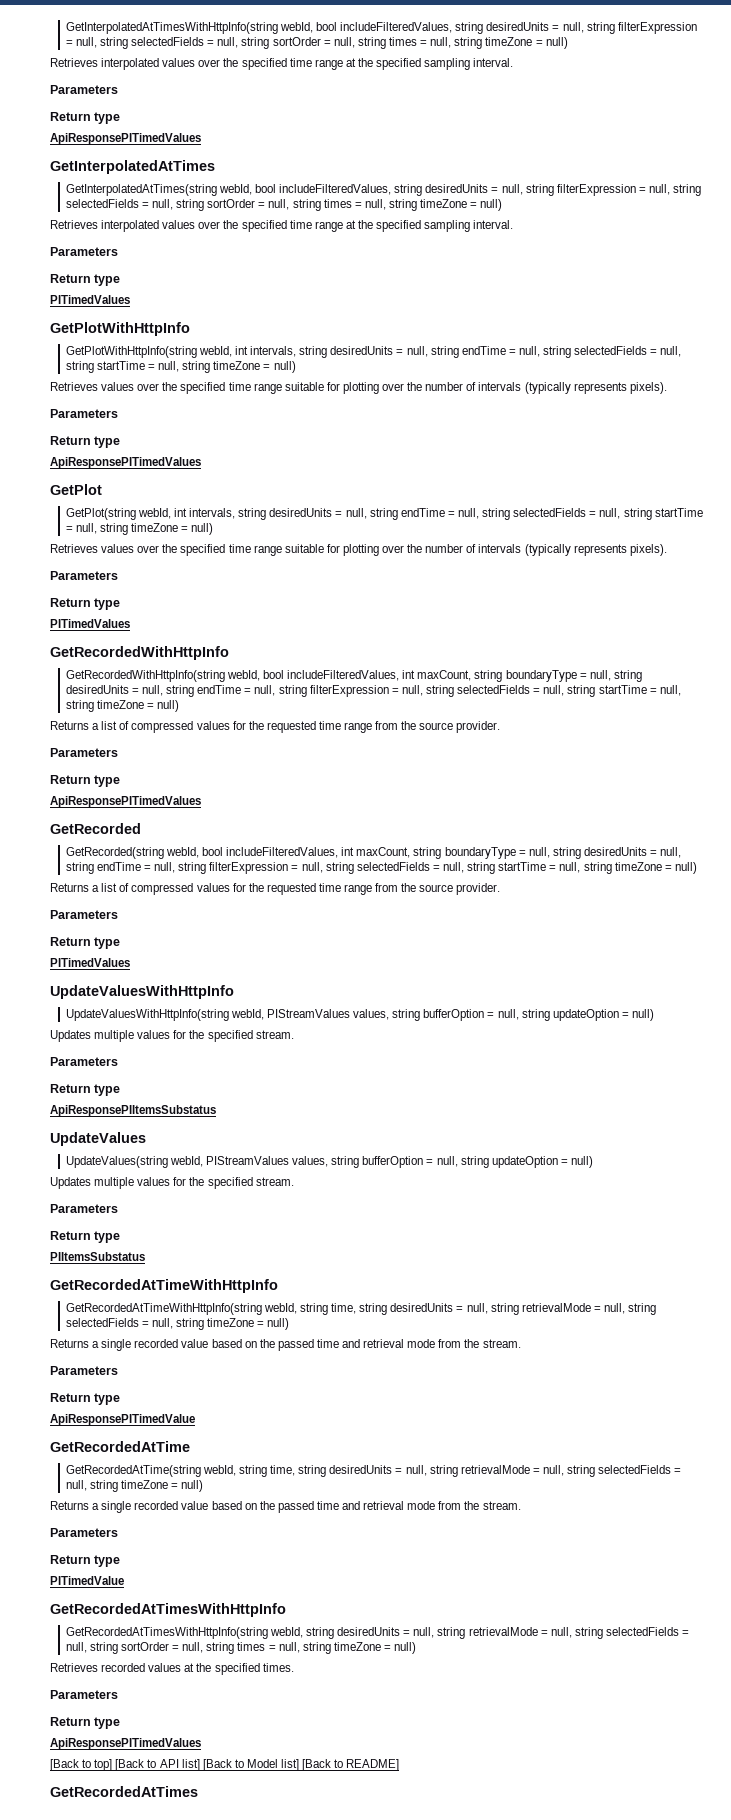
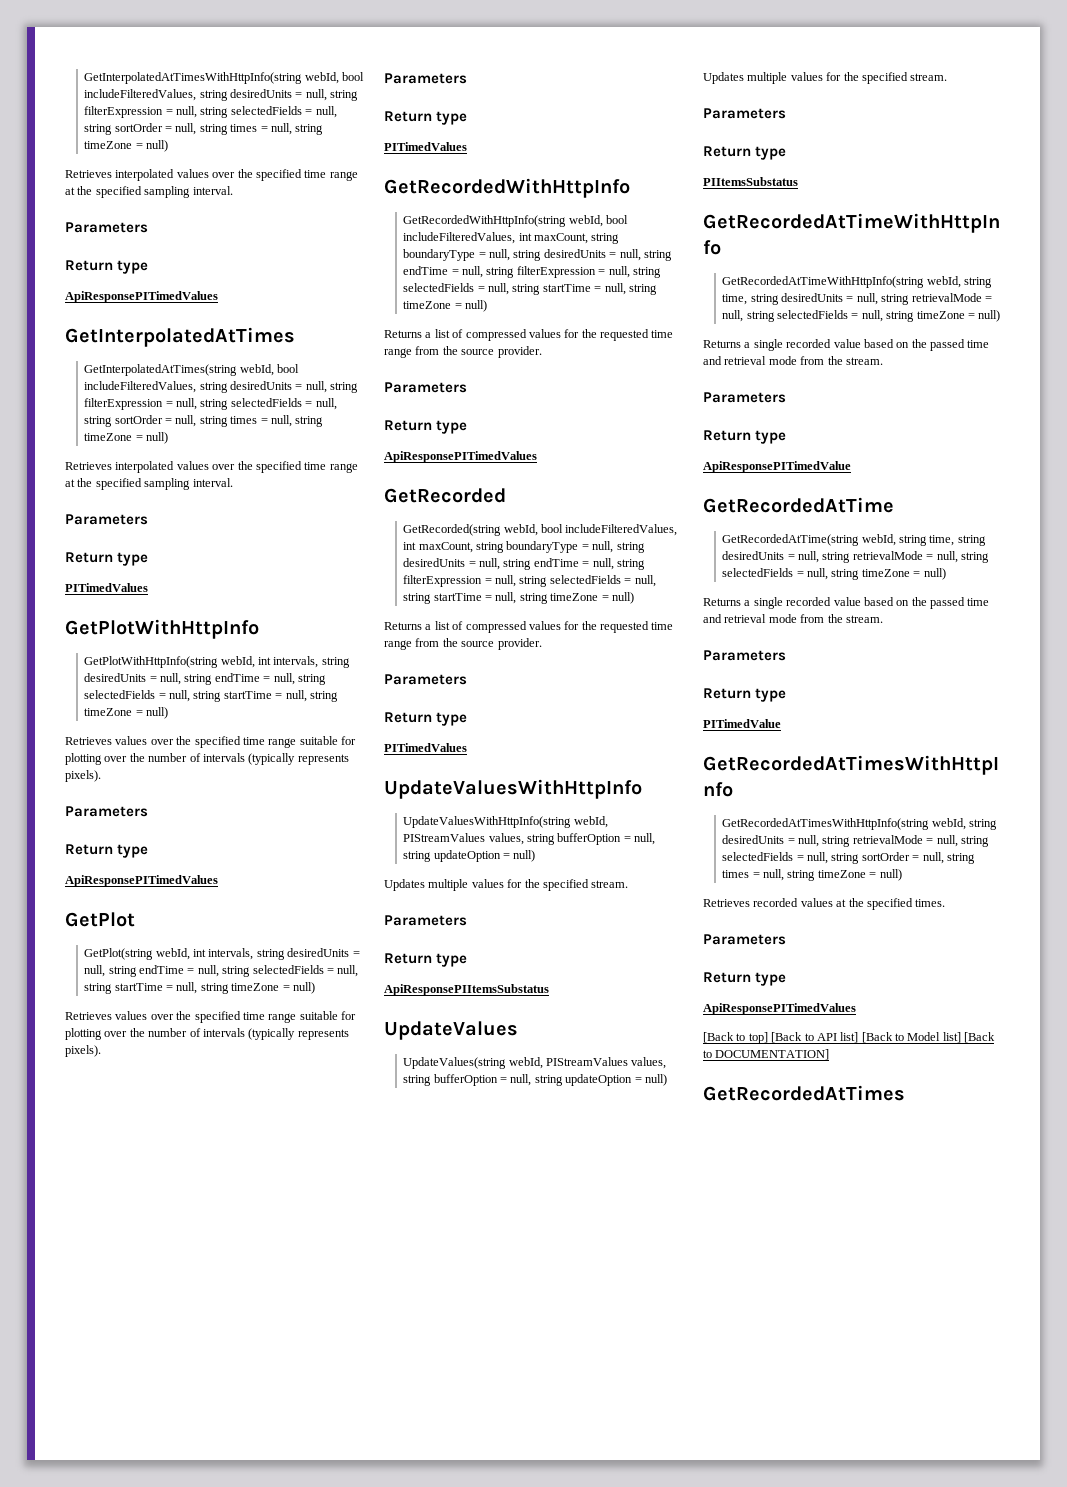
- [Back to top] [Back to API list] [Back to Model list] [Back to README]
+ [Back to top] [Back to API list] [Back to Model list] [Back to DOCUMENTATION]

